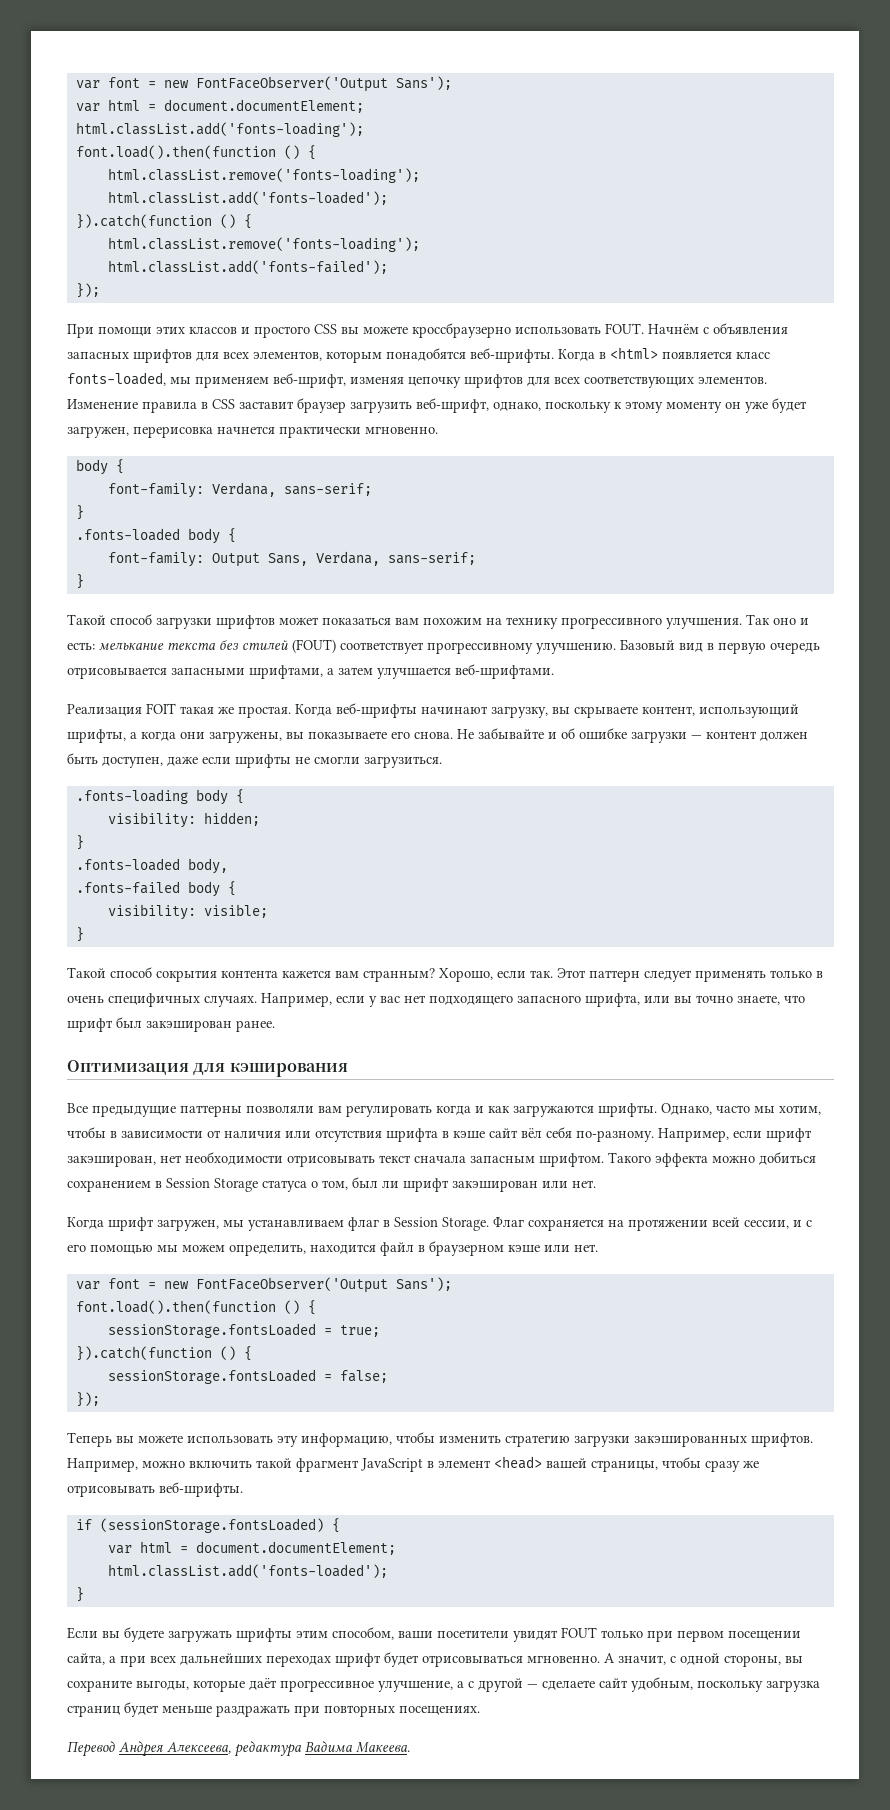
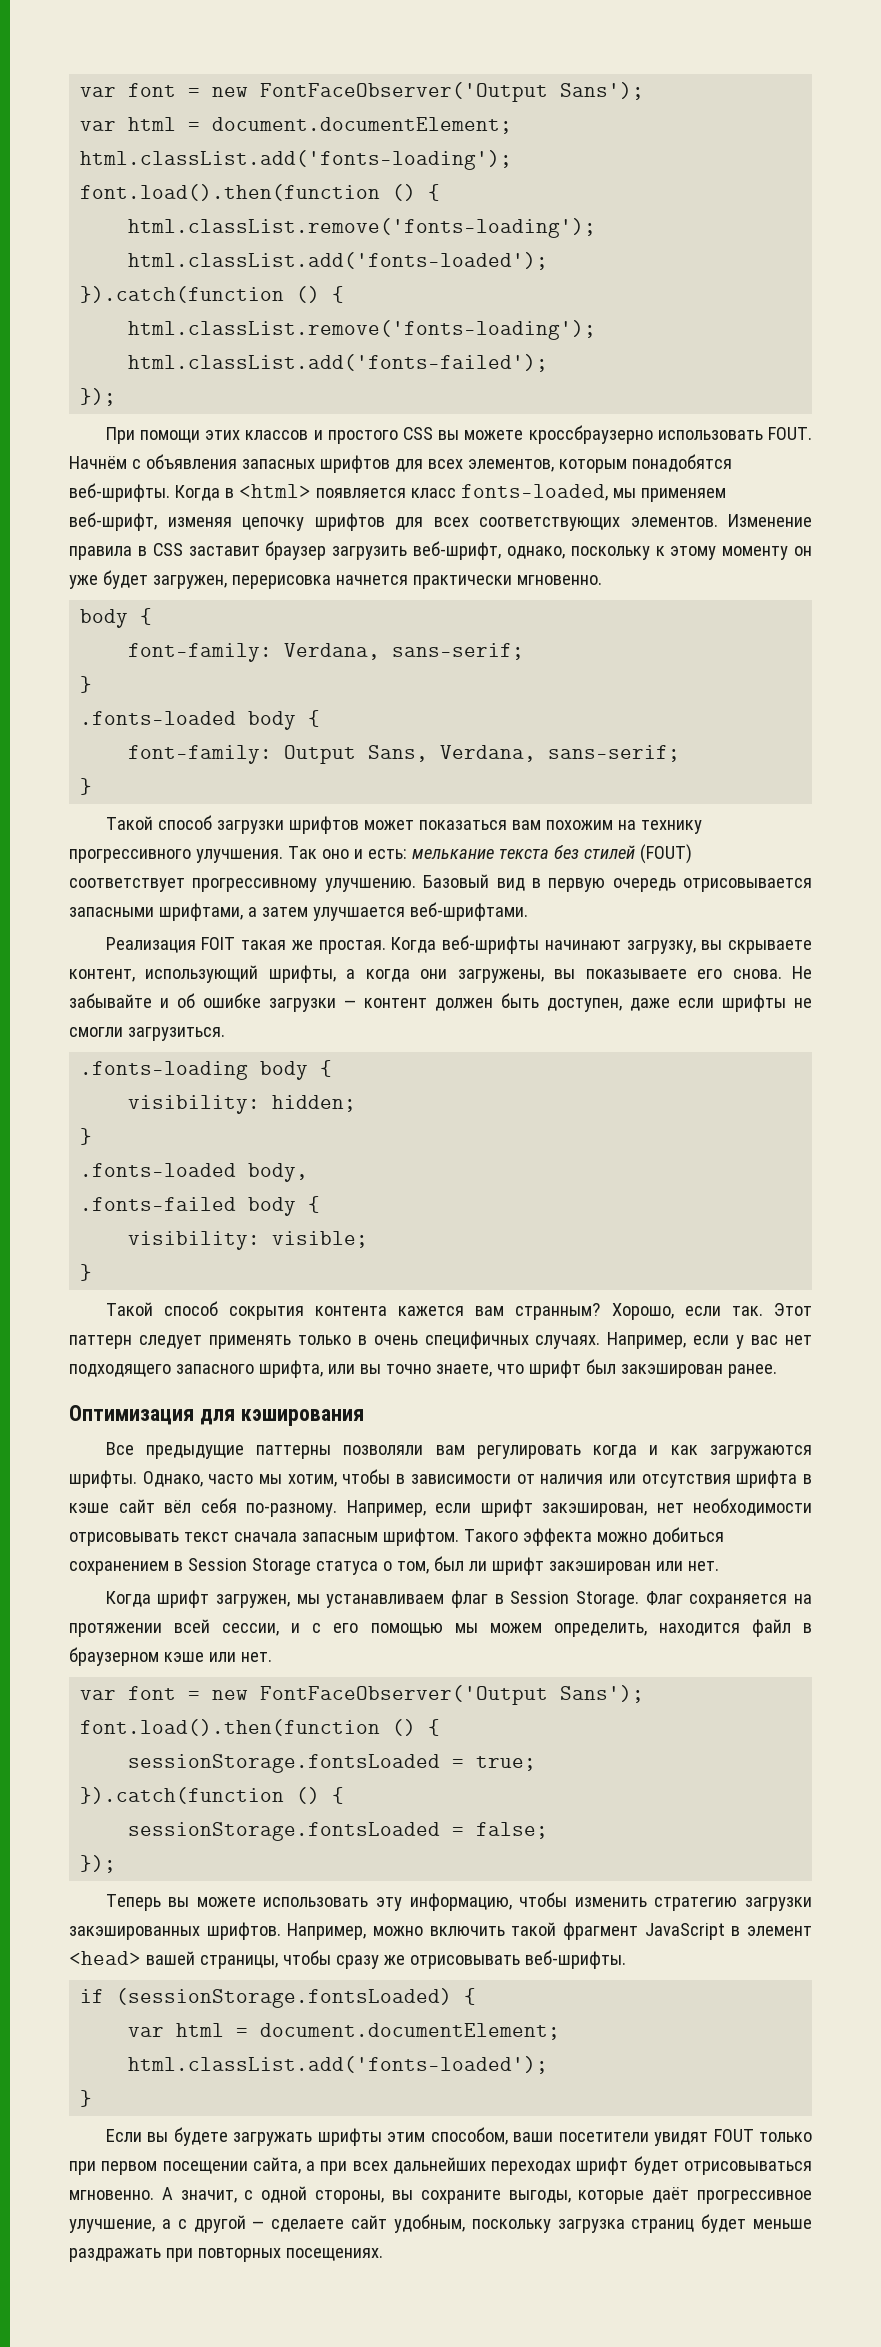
- Перевод Андрея Алексеева, редактура Вадима Макеева.

